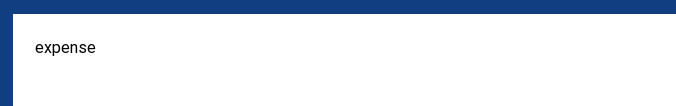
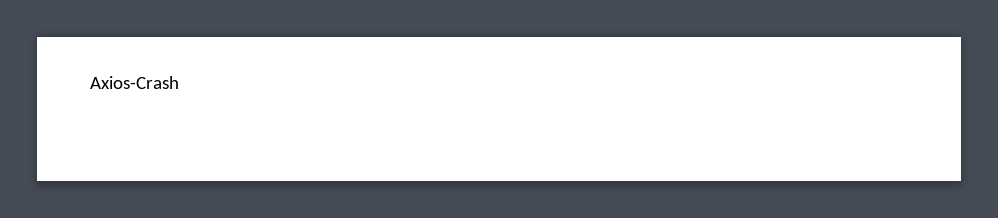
- expense
+ Axios-Crash

